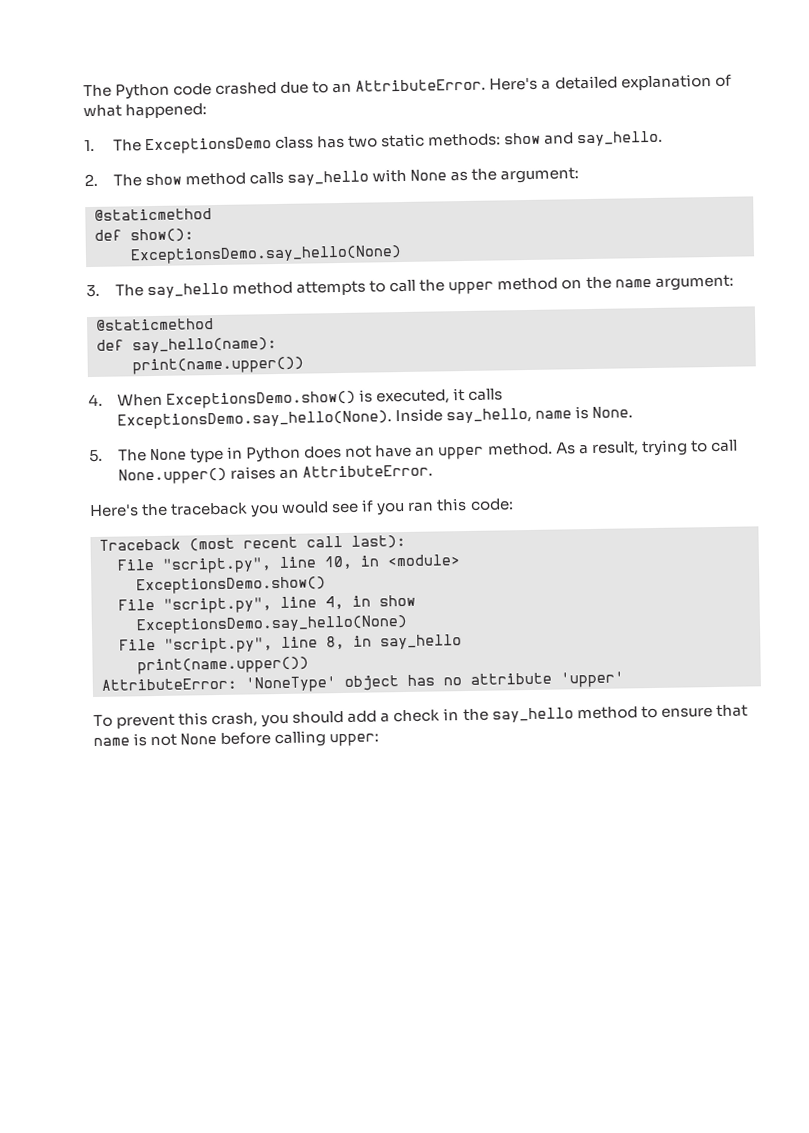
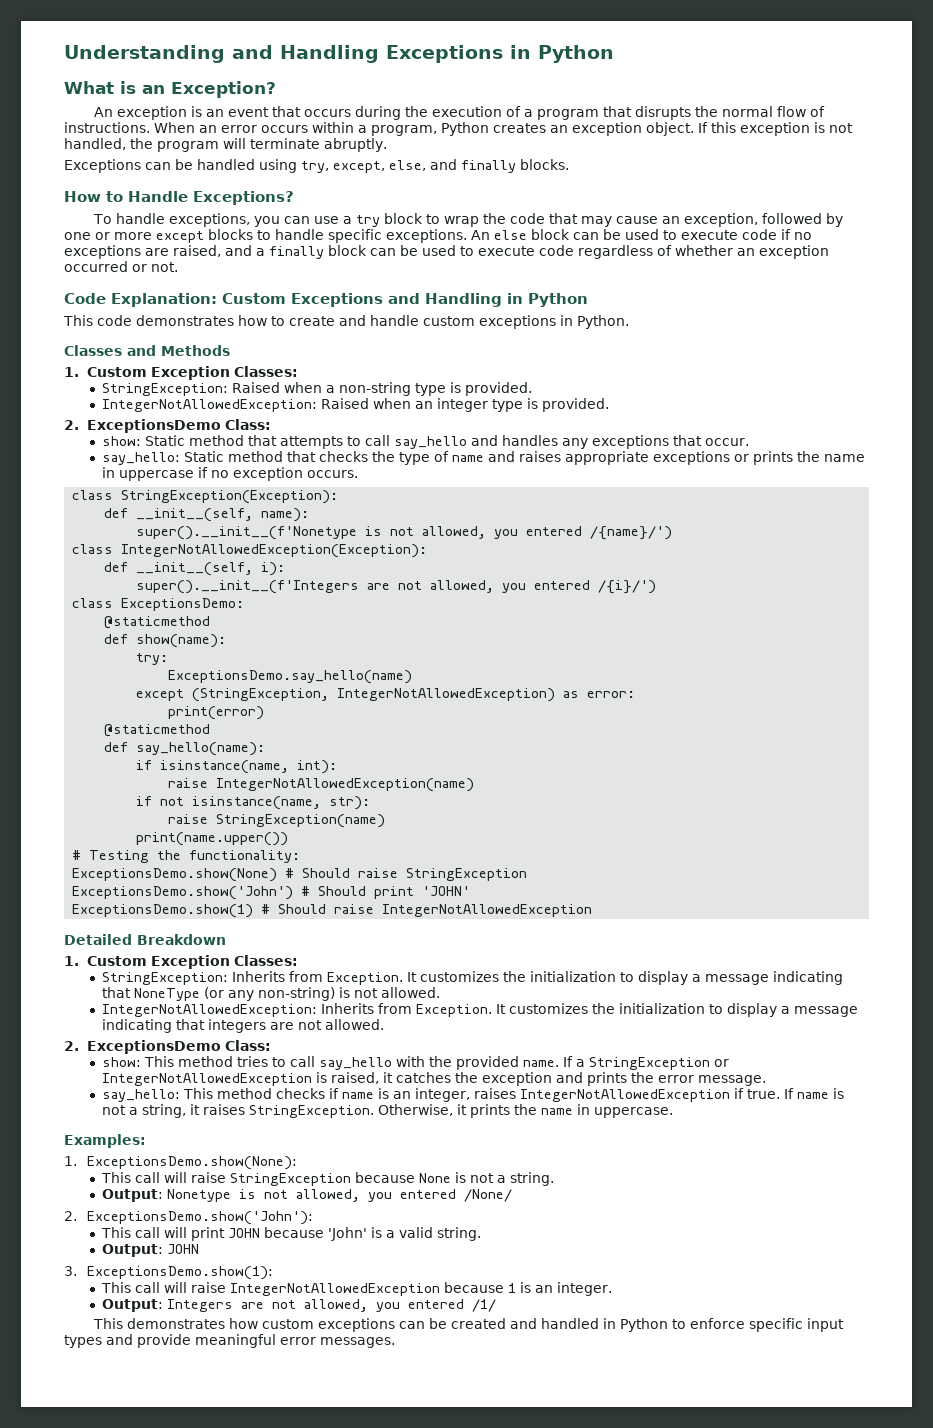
- The Python code crashed due to an AttributeError. Here's a detailed explanation of what happened:
- 1. The ExceptionsDemo class has two static methods: show and say_hello.
- 2. The show method calls say_hello with None as the argument:
+ Understanding and Handling Exceptions in Python
+ What is an Exception?
+ An exception is an event that occurs during the execution of a program that disrupts the normal flow of instructions. When an error occurs within a program, Python creates an exception object. If this exception is not handled, the program will terminate abruptly.
+ Exceptions can be handled using try, except, else, and finally blocks.
+ How to Handle Exceptions?
+ To handle exceptions, you can use a try block to wrap the code that may cause an exception, followed by one or more except blocks to handle specific exceptions. An else block can be used to execute code if no exceptions are raised, and a finally block can be used to execute code regardless of whether an exception occurred or not.
+ Code Explanation: Custom Exceptions and Handling in Python
+ This code demonstrates how to create and handle custom exceptions in Python.
+ Classes and Methods
+ 1. Custom Exception Classes:
+ StringException: Raised when a non-string type is provided.
+ IntegerNotAllowedException: Raised when an integer type is provided.
+ 2. ExceptionsDemo Class:
+ show: Static method that attempts to call say_hello and handles any exceptions that occur.
+ say_hello: Static method that checks the type of name and raises appropriate exceptions or prints the name in uppercase if no exception occurs.
+ class StringException(Exception):
+ def __init__(self, name):
+ super().__init__(f'Nonetype is not allowed, you entered /{name}/')
+ class IntegerNotAllowedException(Exception):
+ def __init__(self, i):
+ super().__init__(f'Integers are not allowed, you entered /{i}/')
+ class ExceptionsDemo:
  @staticmethod
- def show():
- ExceptionsDemo.say_hello(None)
- 3. The say_hello method attempts to call the upper method on the name argument:
+ def show(name):
+ try:
+ ExceptionsDemo.say_hello(name)
+ except (StringException, IntegerNotAllowedException) as error:
+ print(error)
  @staticmethod
  def say_hello(name):
+ if isinstance(name, int):
+ raise IntegerNotAllowedException(name)
+ if not isinstance(name, str):
+ raise StringException(name)
  print(name.upper())
- 4. When ExceptionsDemo.show() is executed, it calls ExceptionsDemo.say_hello(None). Inside say_hello, name is None.
- 5. The None type in Python does not have an upper method. As a result, trying to call None.upper() raises an AttributeError.
- Here's the traceback you would see if you ran this code:
- Traceback (most recent call last):
- File "script.py", line 10, in <module>
- ExceptionsDemo.show()
- File "script.py", line 4, in show
- ExceptionsDemo.say_hello(None)
- File "script.py", line 8, in say_hello
- print(name.upper())
- AttributeError: 'NoneType' object has no attribute 'upper'
- To prevent this crash, you should add a check in the say_hello method to ensure that name is not None before calling upper:
+ # Testing the functionality:
+ ExceptionsDemo.show(None) # Should raise StringException
+ ExceptionsDemo.show('John') # Should print 'JOHN'
+ ExceptionsDemo.show(1) # Should raise IntegerNotAllowedException
+ Detailed Breakdown
+ 1. Custom Exception Classes:
+ StringException: Inherits from Exception. It customizes the initialization to display a message indicating that NoneType (or any non-string) is not allowed.
+ IntegerNotAllowedException: Inherits from Exception. It customizes the initialization to display a message indicating that integers are not allowed.
+ 2. ExceptionsDemo Class:
+ show: This method tries to call say_hello with the provided name. If a StringException or IntegerNotAllowedException is raised, it catches the exception and prints the error message.
+ say_hello: This method checks if name is an integer, raises IntegerNotAllowedException if true. If name is not a string, it raises StringException. Otherwise, it prints the name in uppercase.
+ Examples:
+ 1. ExceptionsDemo.show(None):
+ This call will raise StringException because None is not a string.
+ Output: Nonetype is not allowed, you entered /None/
+ 2. ExceptionsDemo.show('John'):
+ This call will print JOHN because 'John' is a valid string.
+ Output: JOHN
+ 3. ExceptionsDemo.show(1):
+ This call will raise IntegerNotAllowedException because 1 is an integer.
+ Output: Integers are not allowed, you entered /1/
+ This demonstrates how custom exceptions can be created and handled in Python to enforce specific input types and provide meaningful error messages.

